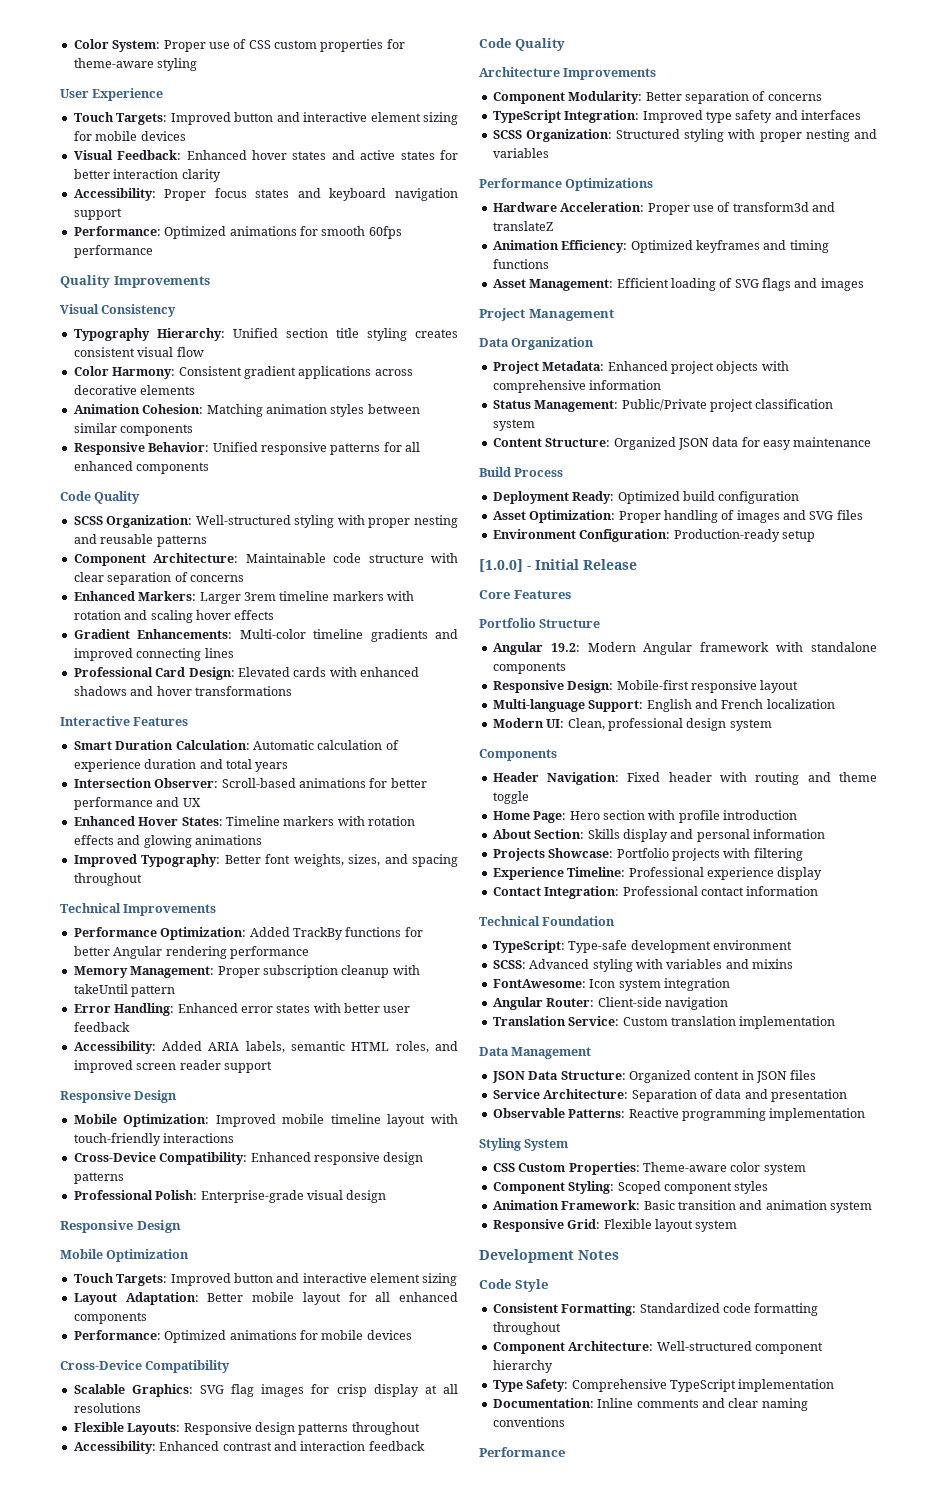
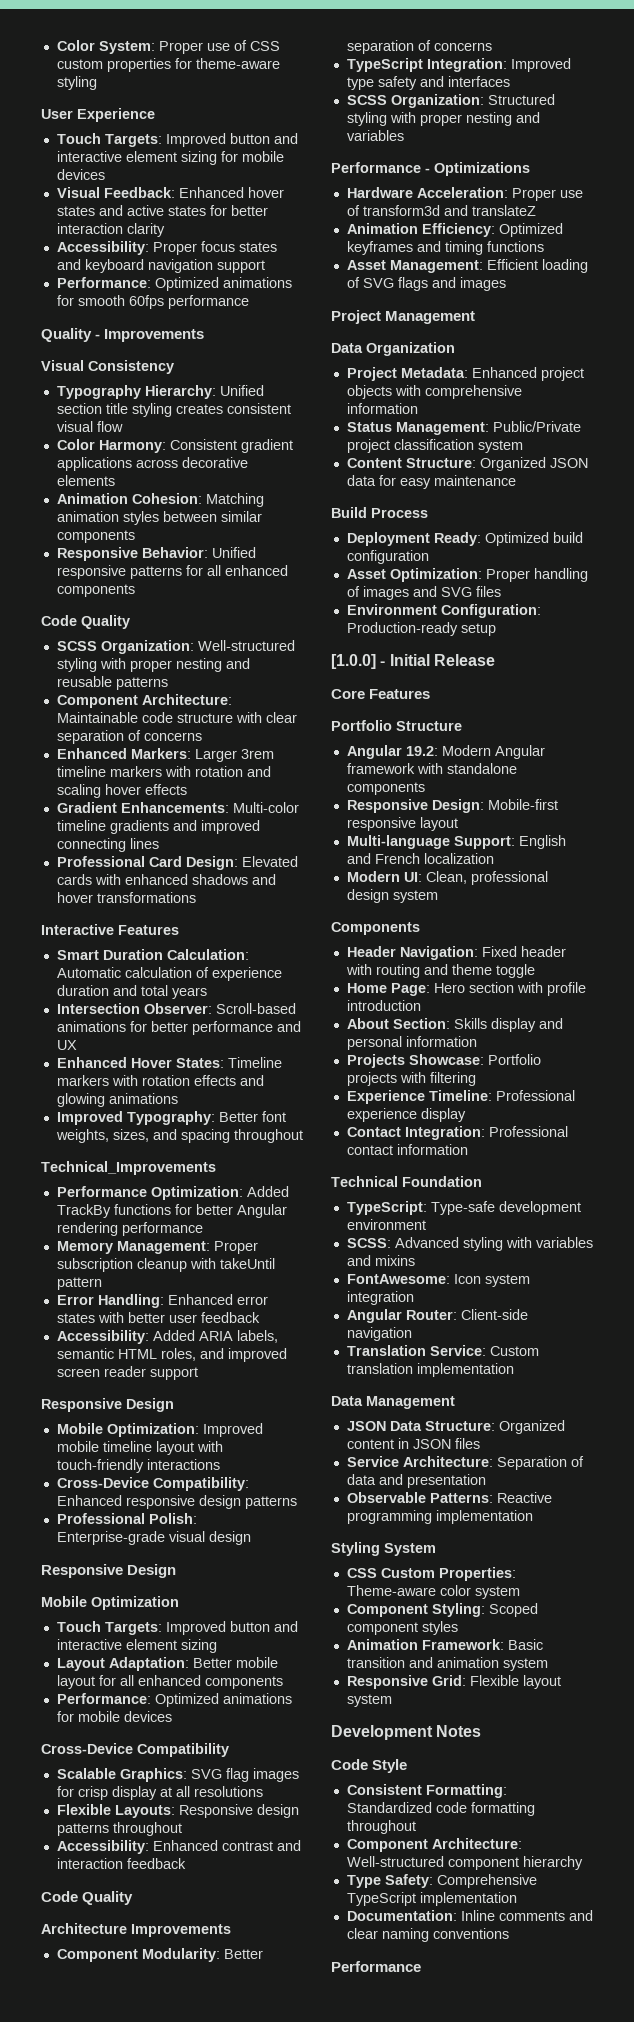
- Quality Improvements
+ Quality - Improvements
- Technical Improvements
+ Technical_Improvements
- Performance Optimizations
+ Performance - Optimizations

